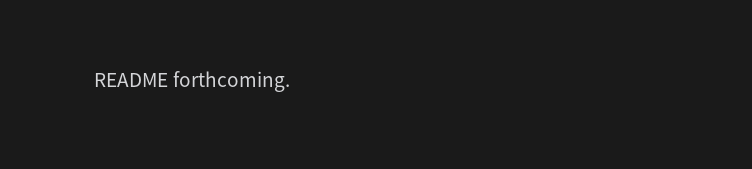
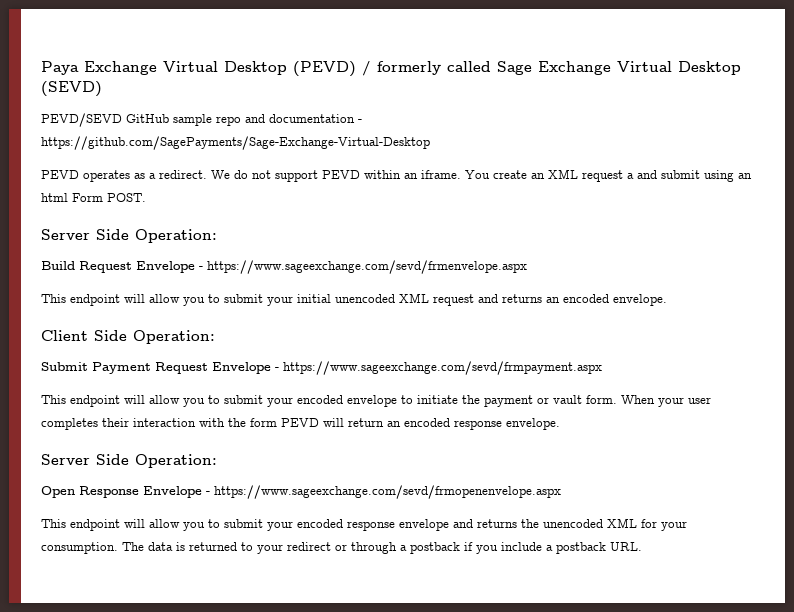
- README forthcoming.
+ Paya Exchange Virtual Desktop (PEVD) / formerly called Sage Exchange Virtual Desktop (SEVD)
+ PEVD/SEVD GitHub sample repo and documentation - https://github.com/SagePayments/Sage-Exchange-Virtual-Desktop
+ PEVD operates as a redirect. We do not support PEVD within an iframe. You create an XML request a and submit using an html Form POST.
+ Server Side Operation:
+ Build Request Envelope - https://www.sageexchange.com/sevd/frmenvelope.aspx
+ This endpoint will allow you to submit your initial unencoded XML request and returns an encoded envelope.
+ Client Side Operation:
+ Submit Payment Request Envelope - https://www.sageexchange.com/sevd/frmpayment.aspx
+ This endpoint will allow you to submit your encoded envelope to initiate the payment or vault form. When your user completes their interaction with the form PEVD will return an encoded response envelope.
+ Server Side Operation:
+ Open Response Envelope - https://www.sageexchange.com/sevd/frmopenenvelope.aspx
+ This endpoint will allow you to submit your encoded response envelope and returns the unencoded XML for your consumption. The data is returned to your redirect or through a postback if you include a postback URL.

